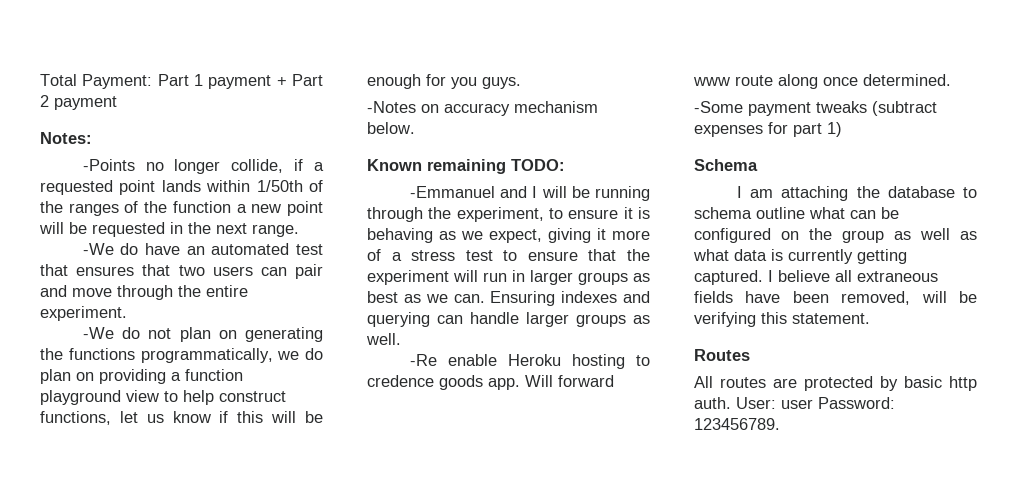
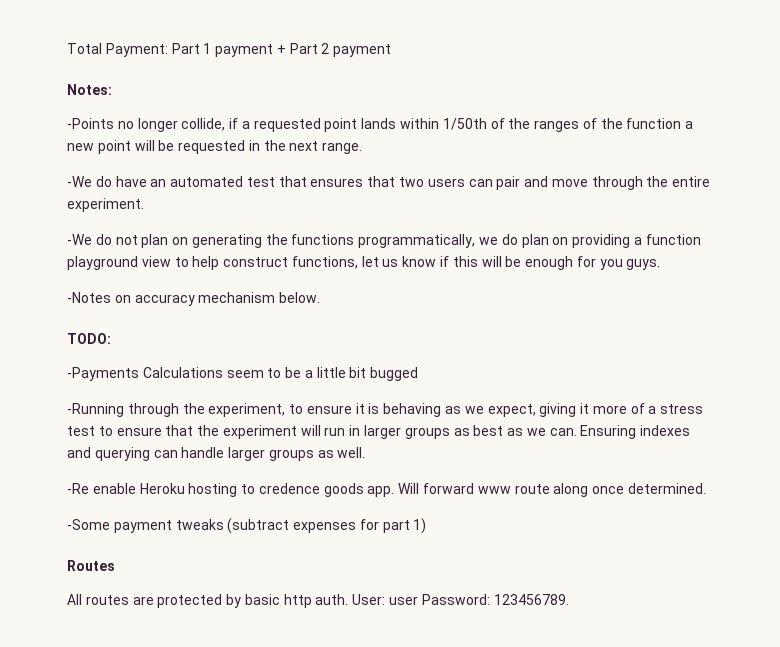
- Known remaining TODO:
+ TODO:
- -Emmanuel and I will be running through the experiment, to ensure it is behaving as we expect, giving it more of a stress test to ensure that the experiment will run in larger groups as best as we can.
+ -Payments Calculations seem to be a little bit bugged
+ -Running through the experiment, to ensure it is behaving as we expect, giving it more of a stress test to ensure that the experiment will run in larger groups as best as we can.
- Schema
- I am attaching the database to schema outline what can be configured on the group as well as what data is currently getting captured. I believe all extraneous fields have been removed, will be verifying this statement.

